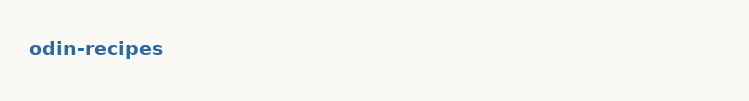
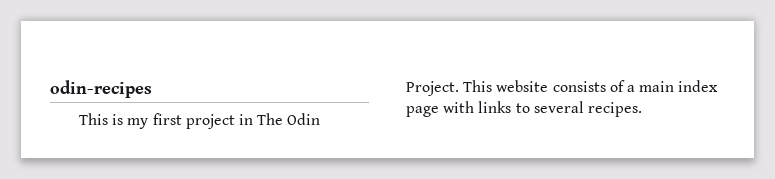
+ This is my first project in The Odin Project. This website consists of a main index page with links to several recipes.

